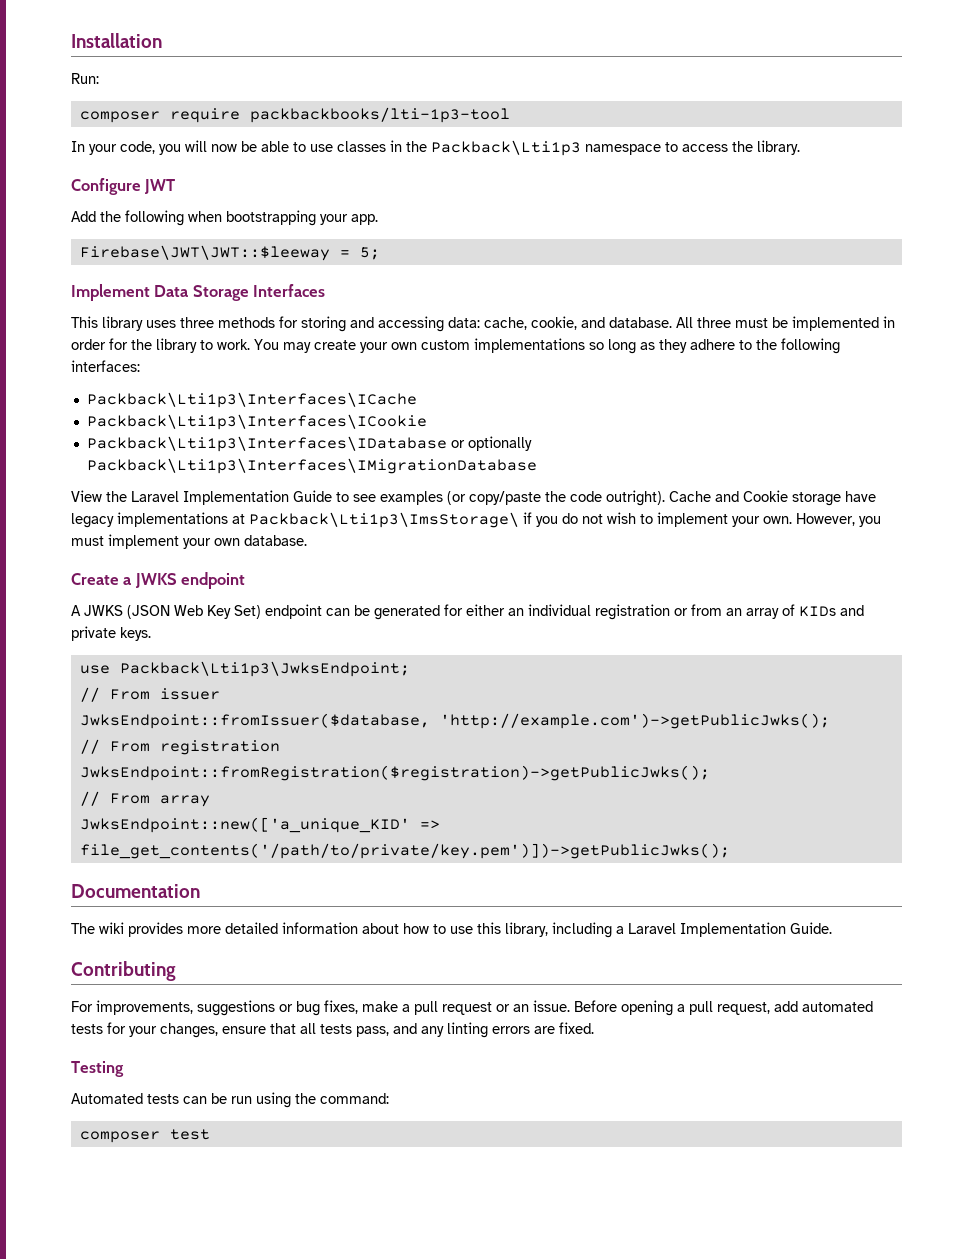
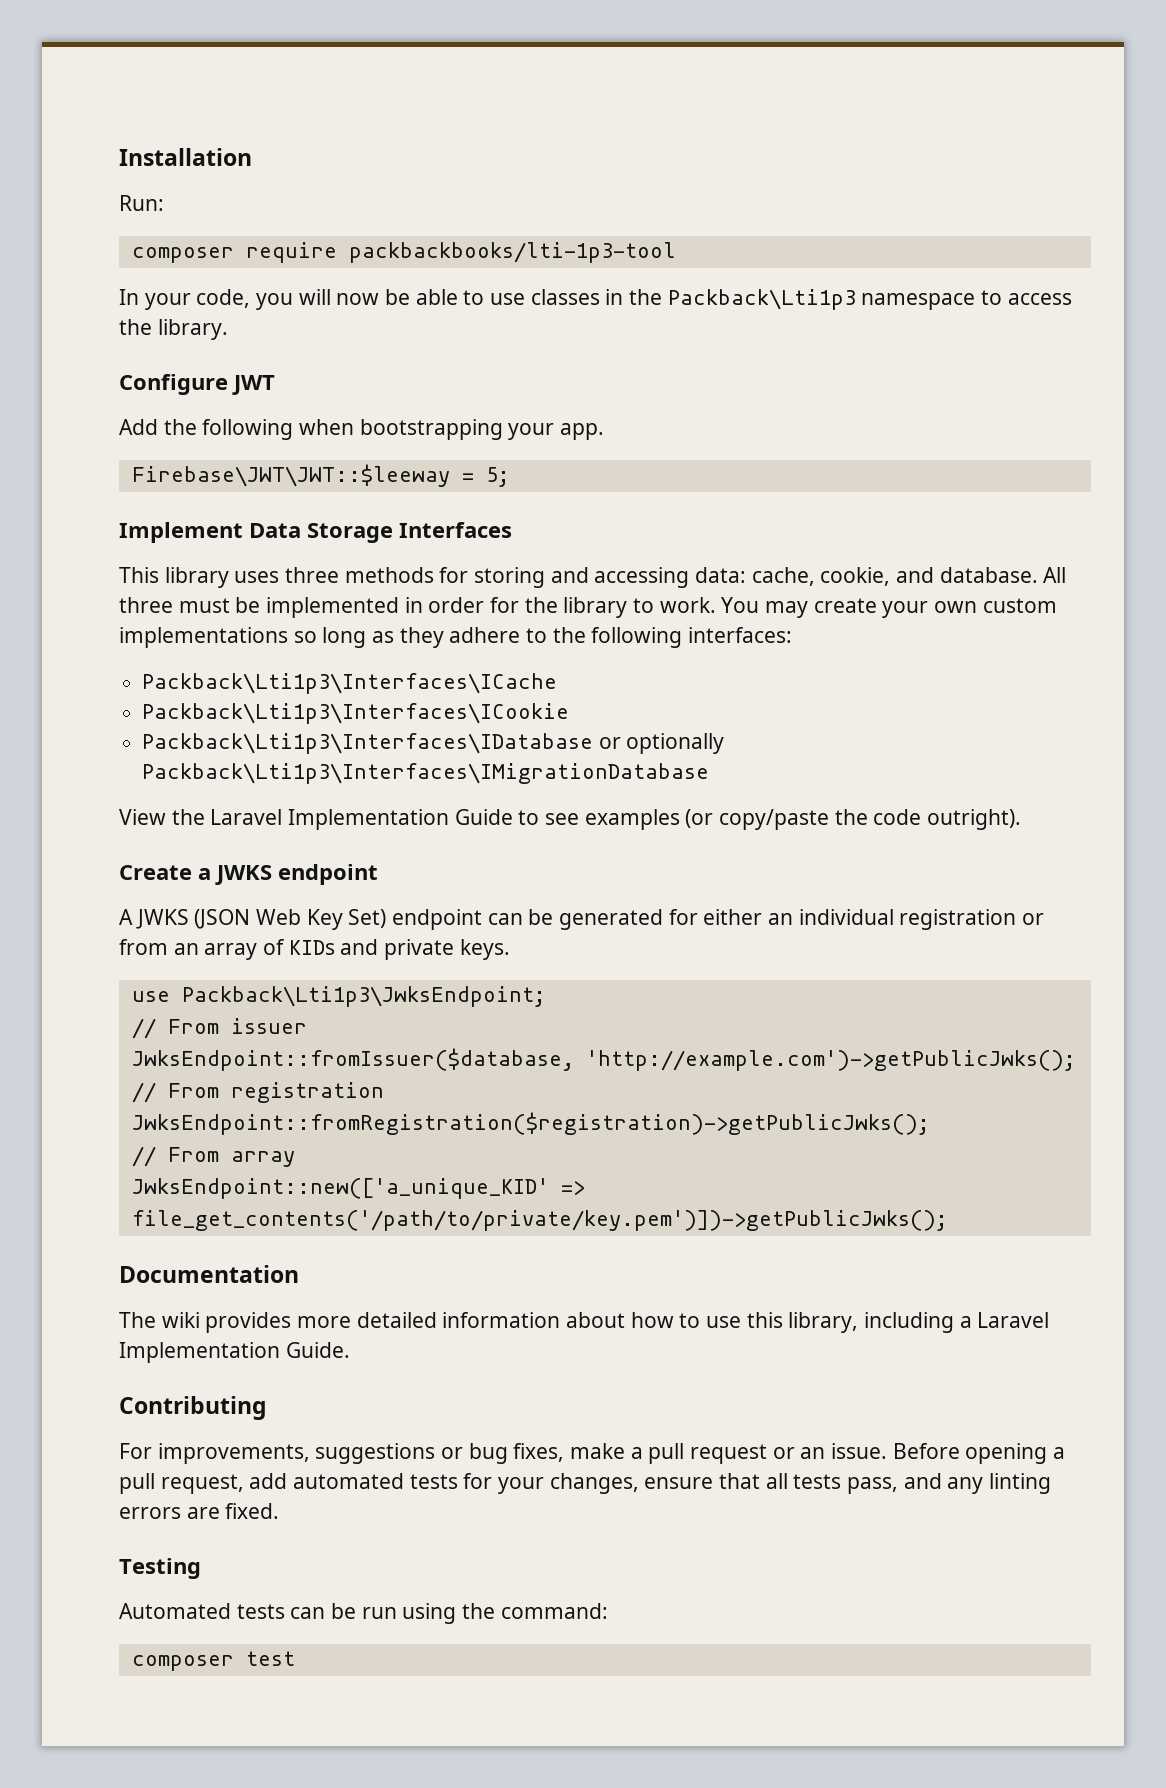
- Cache and Cookie storage have legacy implementations at Packback\Lti1p3\ImsStorage\ if you do not wish to implement your own. However, you must implement your own database.

